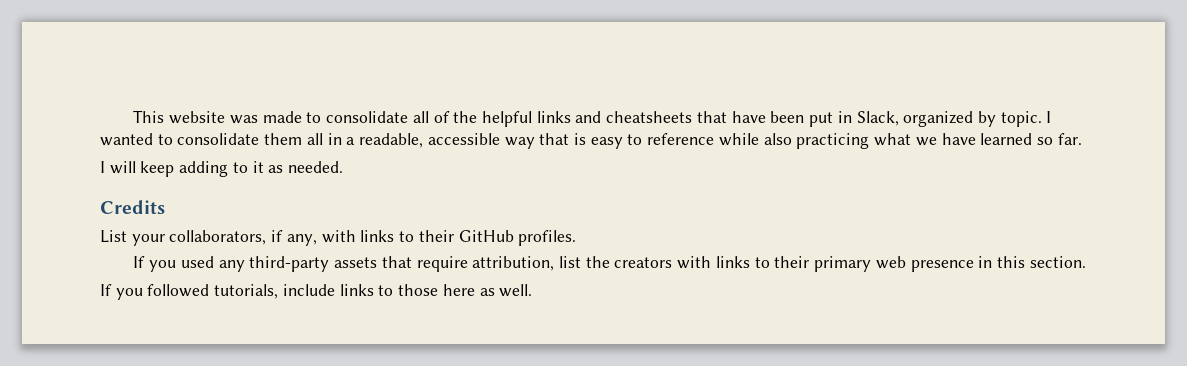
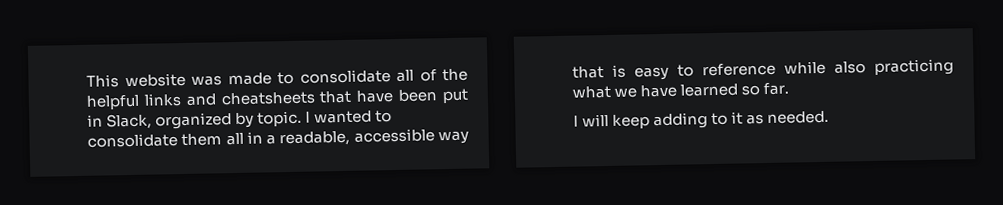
- Credits
- List your collaborators, if any, with links to their GitHub profiles.
- If you used any third-party assets that require attribution, list the creators with links to their primary web presence in this section.
- If you followed tutorials, include links to those here as well.

